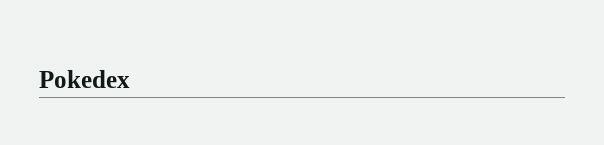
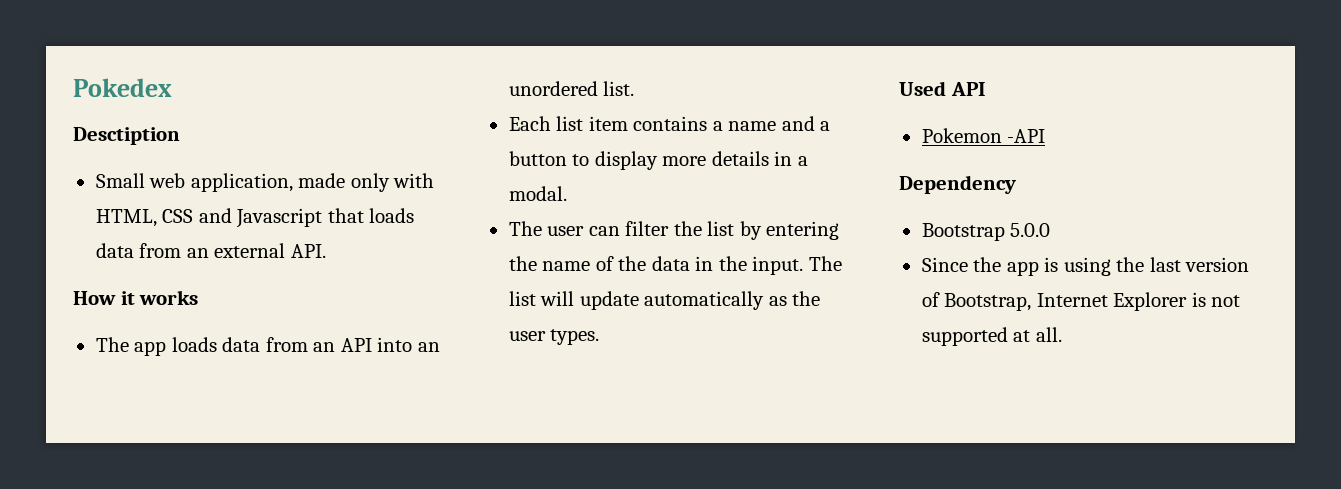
+ Desctiption
+ Small web application, made only with HTML, CSS and Javascript that loads data from an external API.
+ How it works
+ The app loads data from an API into an unordered list.
+ Each list item contains a name and a button to display more details in a modal.
+ The user can filter the list by entering the name of the data in the input. The list will update automatically as the user types.
+ Used API
+ Pokemon -API
+ Dependency
+ Bootstrap 5.0.0
+ Since the app is using the last version of Bootstrap, Internet Explorer is not supported at all.

